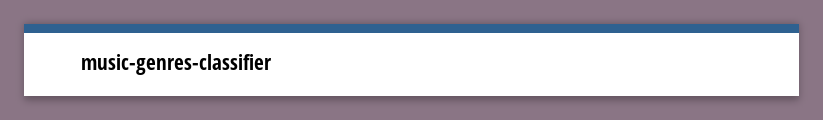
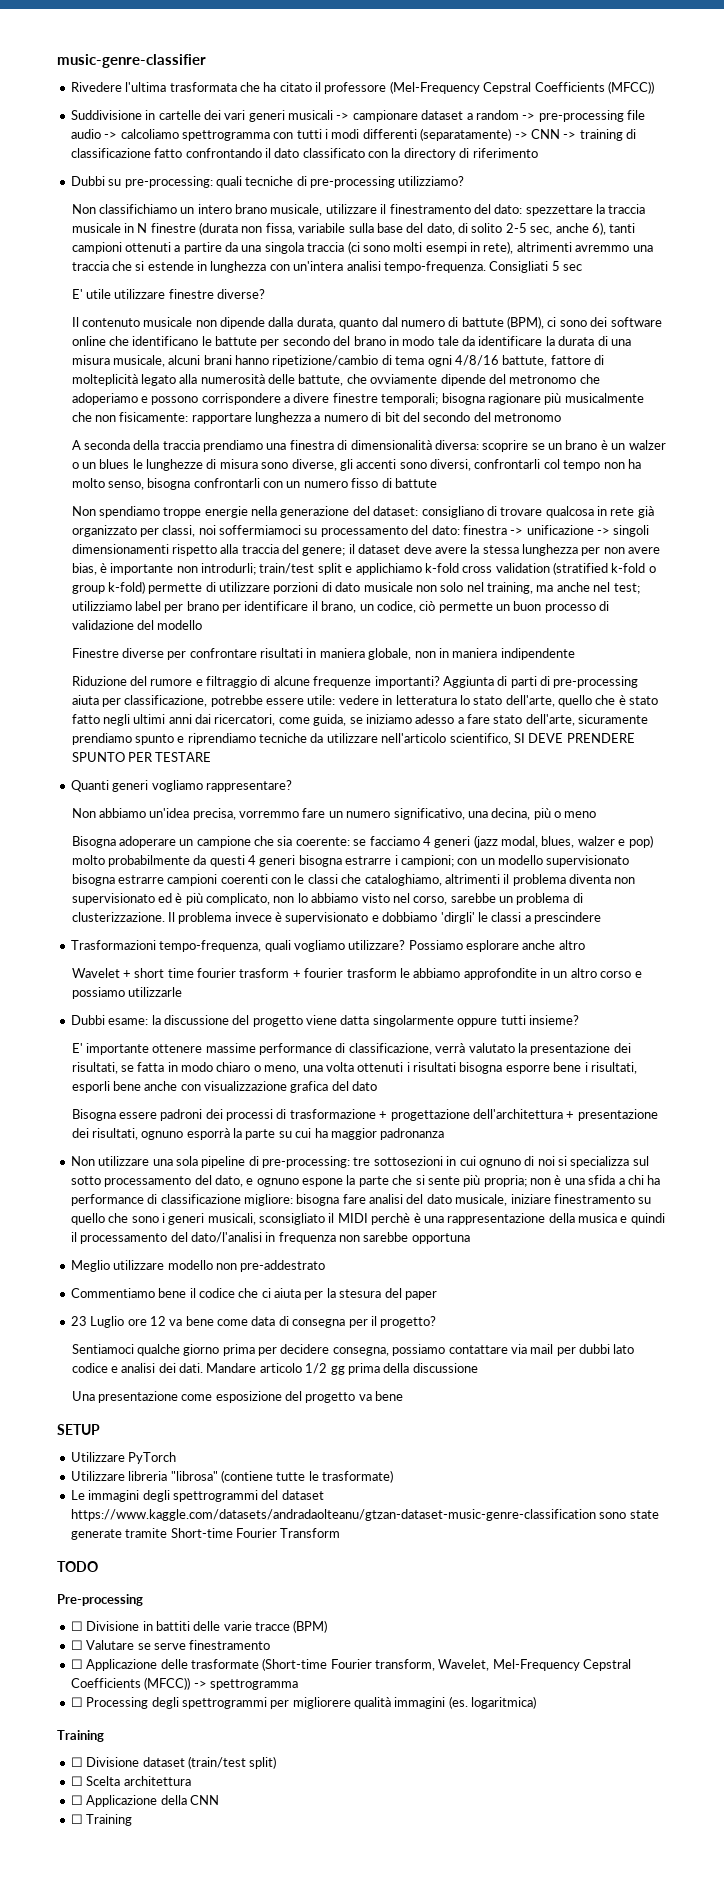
- music-genres-classifier
+ music-genre-classifier
+ Rivedere l'ultima trasformata che ha citato il professore (Mel-Frequency Cepstral Coefficients (MFCC))
+ Suddivisione in cartelle dei vari generi musicali -> campionare dataset a random -> pre-processing file audio -> calcoliamo spettrogramma con tutti i modi differenti (separatamente) -> CNN -> training di classificazione fatto confrontando il dato classificato con la directory di riferimento
+ Dubbi su pre-processing: quali tecniche di pre-processing utilizziamo?
+ Non classifichiamo un intero brano musicale, utilizzare il finestramento del dato: spezzettare la traccia musicale in N finestre (durata non fissa, variabile sulla base del dato, di solito 2-5 sec, anche 6), tanti campioni ottenuti a partire da una singola traccia (ci sono molti esempi in rete), altrimenti avremmo una traccia che si estende in lunghezza con un'intera analisi tempo-frequenza. Consigliati 5 sec
+ E' utile utilizzare finestre diverse?
+ Il contenuto musicale non dipende dalla durata, quanto dal numero di battute (BPM), ci sono dei software online che identificano le battute per secondo del brano in modo tale da identificare la durata di una misura musicale, alcuni brani hanno ripetizione/cambio di tema ogni 4/8/16 battute, fattore di molteplicità legato alla numerosità delle battute, che ovviamente dipende del metronomo che adoperiamo e possono corrispondere a divere finestre temporali; bisogna ragionare più musicalmente che non fisicamente: rapportare lunghezza a numero di bit del secondo del metronomo
+ A seconda della traccia prendiamo una finestra di dimensionalità diversa: scoprire se un brano è un walzer o un blues le lunghezze di misura sono diverse, gli accenti sono diversi, confrontarli col tempo non ha molto senso, bisogna confrontarli con un numero fisso di battute
+ Non spendiamo troppe energie nella generazione del dataset: consigliano di trovare qualcosa in rete già organizzato per classi, noi soffermiamoci su processamento del dato: finestra -> unificazione -> singoli dimensionamenti rispetto alla traccia del genere; il dataset deve avere la stessa lunghezza per non avere bias, è importante non introdurli; train/test split e applichiamo k-fold cross validation (stratified k-fold o group k-fold) permette di utilizzare porzioni di dato musicale non solo nel training, ma anche nel test; utilizziamo label per brano per identificare il brano, un codice, ciò permette un buon processo di validazione del modello
+ Finestre diverse per confrontare risultati in maniera globale, non in maniera indipendente
+ Riduzione del rumore e filtraggio di alcune frequenze importanti? Aggiunta di parti di pre-processing aiuta per classificazione, potrebbe essere utile: vedere in letteratura lo stato dell'arte, quello che è stato fatto negli ultimi anni dai ricercatori, come guida, se iniziamo adesso a fare stato dell'arte, sicuramente prendiamo spunto e riprendiamo tecniche da utilizzare nell'articolo scientifico, SI DEVE PRENDERE SPUNTO PER TESTARE
+ Quanti generi vogliamo rappresentare?
+ Non abbiamo un'idea precisa, vorremmo fare un numero significativo, una decina, più o meno
+ Bisogna adoperare un campione che sia coerente: se facciamo 4 generi (jazz modal, blues, walzer e pop) molto probabilmente da questi 4 generi bisogna estrarre i campioni; con un modello supervisionato bisogna estrarre campioni coerenti con le classi che cataloghiamo, altrimenti il problema diventa non supervisionato ed è più complicato, non lo abbiamo visto nel corso, sarebbe un problema di clusterizzazione. Il problema invece è supervisionato e dobbiamo 'dirgli' le classi a prescindere
+ Trasformazioni tempo-frequenza, quali vogliamo utilizzare? Possiamo esplorare anche altro
+ Wavelet + short time fourier trasform + fourier trasform le abbiamo approfondite in un altro corso e possiamo utilizzarle
+ Dubbi esame: la discussione del progetto viene datta singolarmente oppure tutti insieme?
+ E' importante ottenere massime performance di classificazione, verrà valutato la presentazione dei risultati, se fatta in modo chiaro o meno, una volta ottenuti i risultati bisogna esporre bene i risultati, esporli bene anche con visualizzazione grafica del dato
+ Bisogna essere padroni dei processi di trasformazione + progettazione dell'architettura + presentazione dei risultati, ognuno esporrà la parte su cui ha maggior padronanza
+ Non utilizzare una sola pipeline di pre-processing: tre sottosezioni in cui ognuno di noi si specializza sul sotto processamento del dato, e ognuno espone la parte che si sente più propria; non è una sfida a chi ha performance di classificazione migliore: bisogna fare analisi del dato musicale, iniziare finestramento su quello che sono i generi musicali, sconsigliato il MIDI perchè è una rappresentazione della musica e quindi il processamento del dato/l'analisi in frequenza non sarebbe opportuna
+ Meglio utilizzare modello non pre-addestrato
+ Commentiamo bene il codice che ci aiuta per la stesura del paper
+ 23 Luglio ore 12 va bene come data di consegna per il progetto?
+ Sentiamoci qualche giorno prima per decidere consegna, possiamo contattare via mail per dubbi lato codice e analisi dei dati. Mandare articolo 1/2 gg prima della discussione
+ Una presentazione come esposizione del progetto va bene
+ SETUP
+ Utilizzare PyTorch
+ Utilizzare libreria "librosa" (contiene tutte le trasformate)
+ Le immagini degli spettrogrammi del dataset https://www.kaggle.com/datasets/andradaolteanu/gtzan-dataset-music-genre-classification sono state generate tramite Short-time Fourier Transform
+ TODO
+ Pre-processing
+ ☐ Divisione in battiti delle varie tracce (BPM)
+ ☐ Valutare se serve finestramento
+ ☐ Applicazione delle trasformate (Short-time Fourier transform, Wavelet, Mel-Frequency Cepstral Coefficients (MFCC)) -> spettrogramma
+ ☐ Processing degli spettrogrammi per migliorere qualità immagini (es. logaritmica)
+ Training
+ ☐ Divisione dataset (train/test split)
+ ☐ Scelta architettura
+ ☐ Applicazione della CNN
+ ☐ Training

